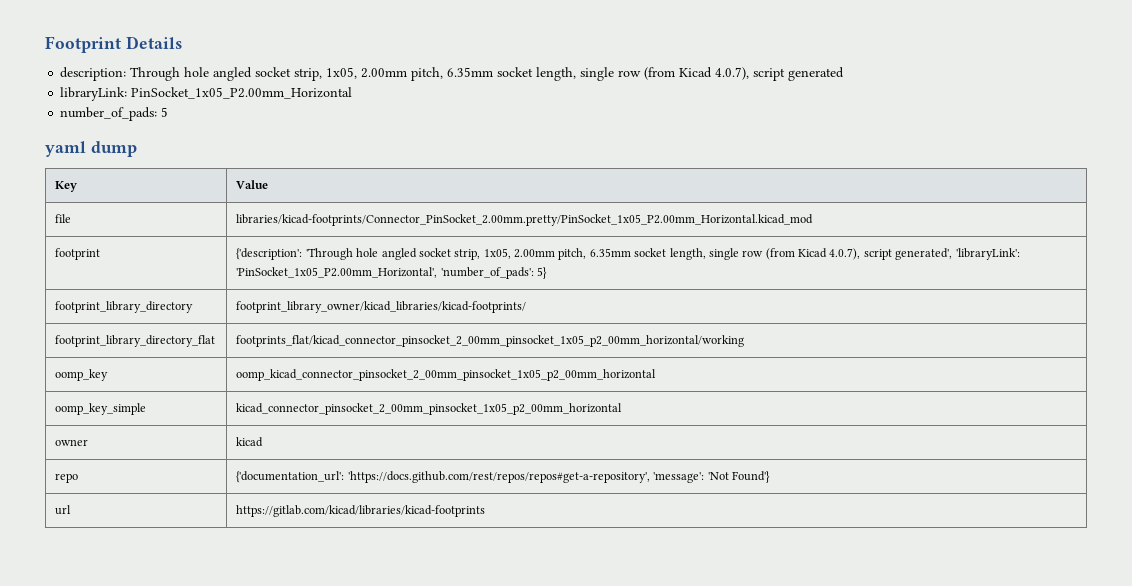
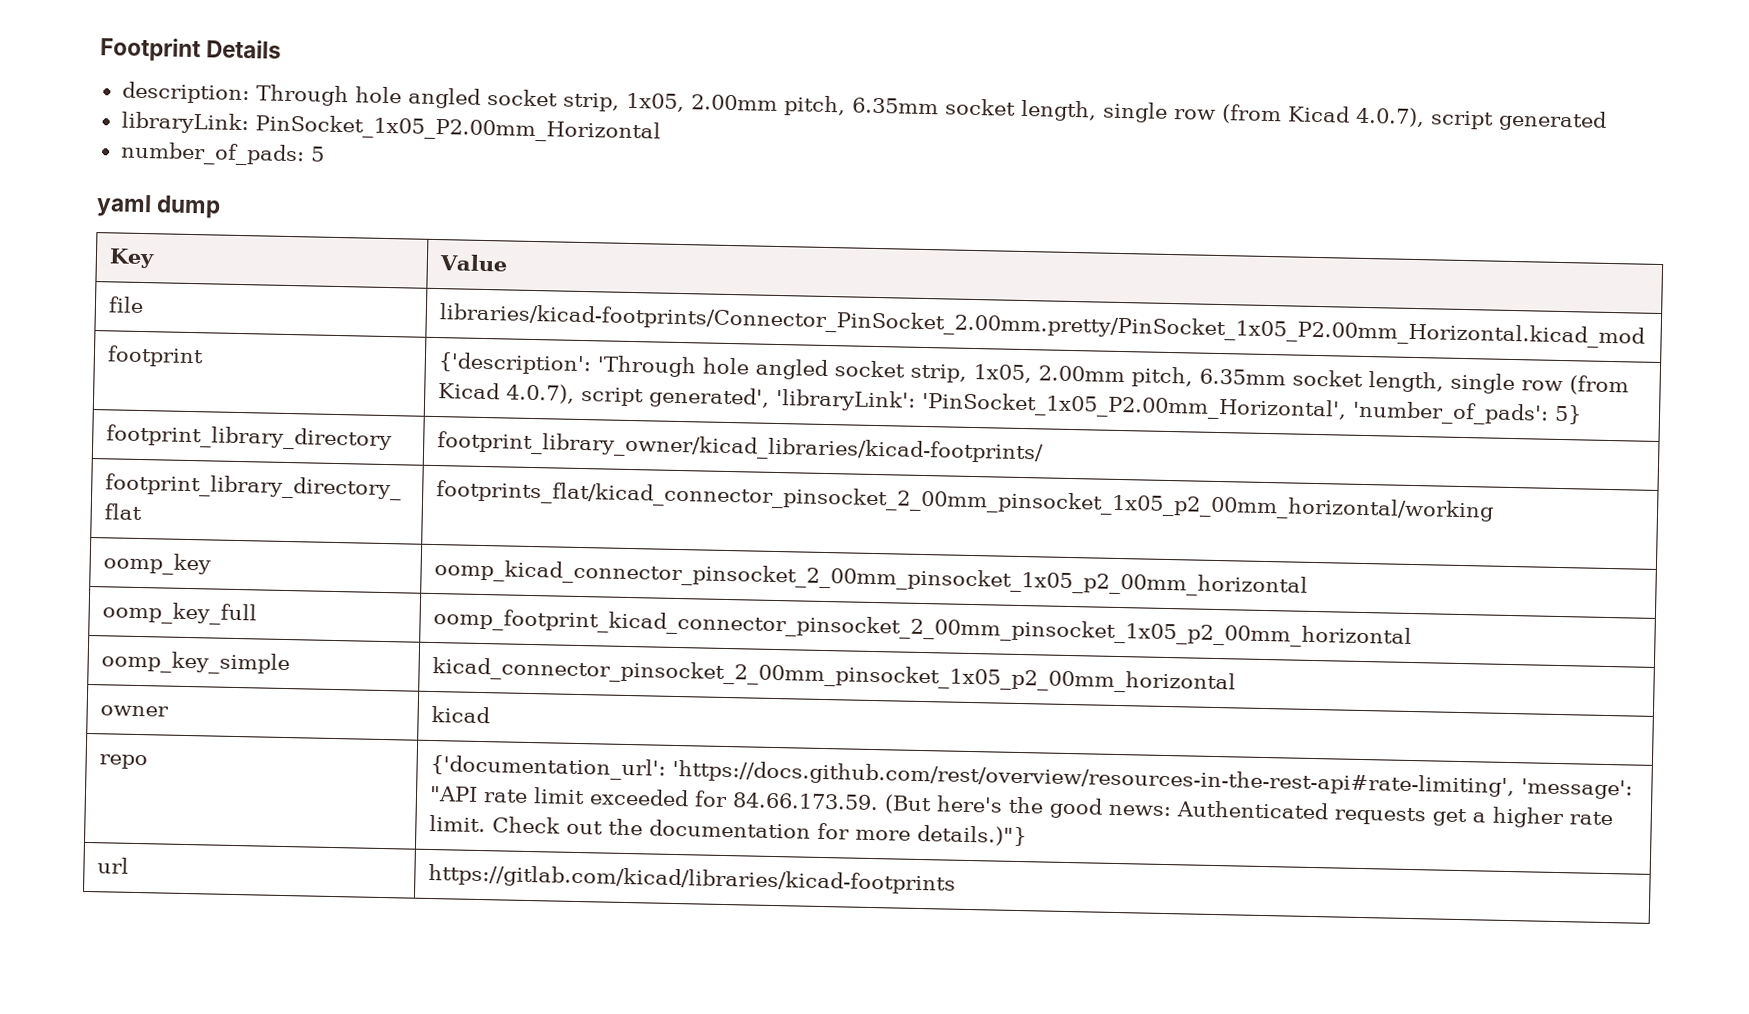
+ oomp_key_full | oomp_footprint_kicad_connector_pinsocket_2_00mm_pinsocket_1x05_p2_00mm_horizontal
- repo | {'documentation_url': 'https://docs.github.com/rest/repos/repos#get-a-repository', 'message': 'Not Found'}
+ repo | {'documentation_url': 'https://docs.github.com/rest/overview/resources-in-the-rest-api#rate-limiting', 'message': "API rate limit exceeded for 84.66.173.59. (But here's the good news: Authenticated requests get a higher rate limit. Check out the documentation for more details.)"}

